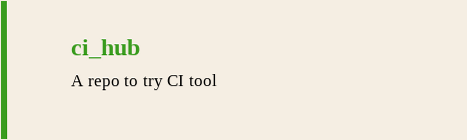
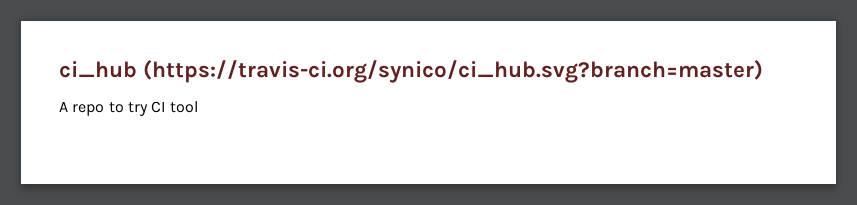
- ci_hub
+ ci_hub (https://travis-ci.org/synico/ci_hub.svg?branch=master)

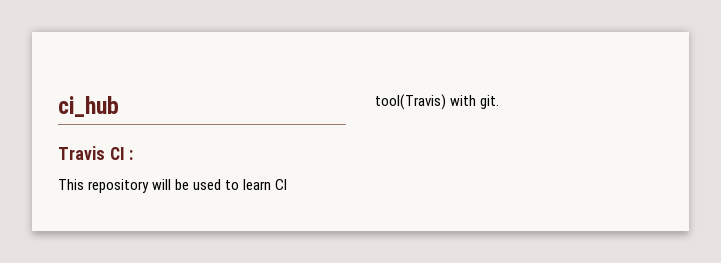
- ci_hub (https://travis-ci.org/synico/ci_hub.svg?branch=master)
- A repo to try CI tool
+ ci_hub
+ Travis CI :
+ This repository will be used to learn CI tool(Travis) with git.

